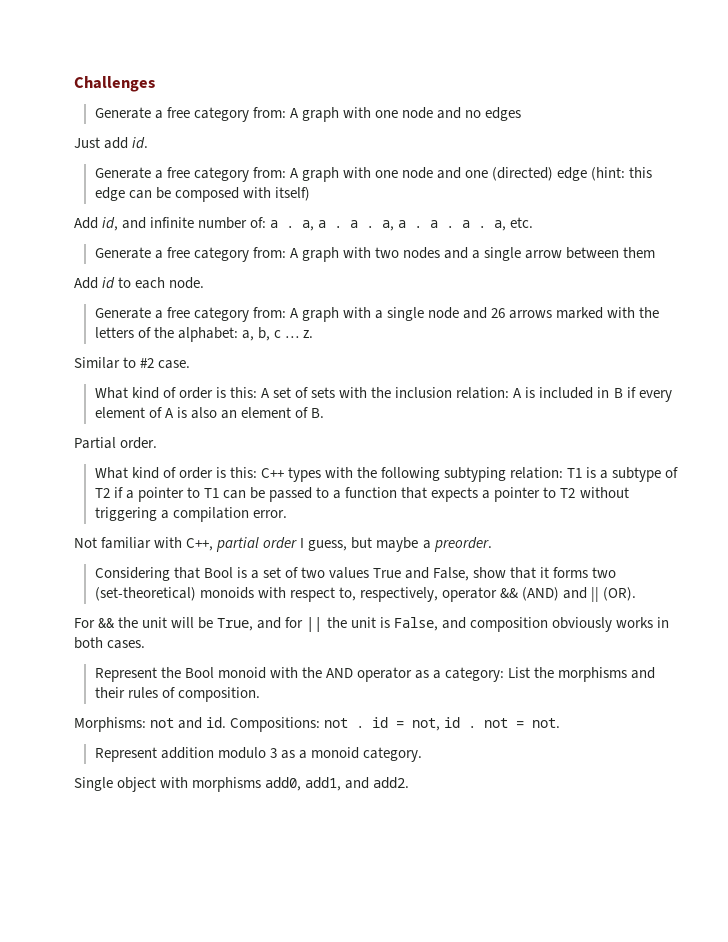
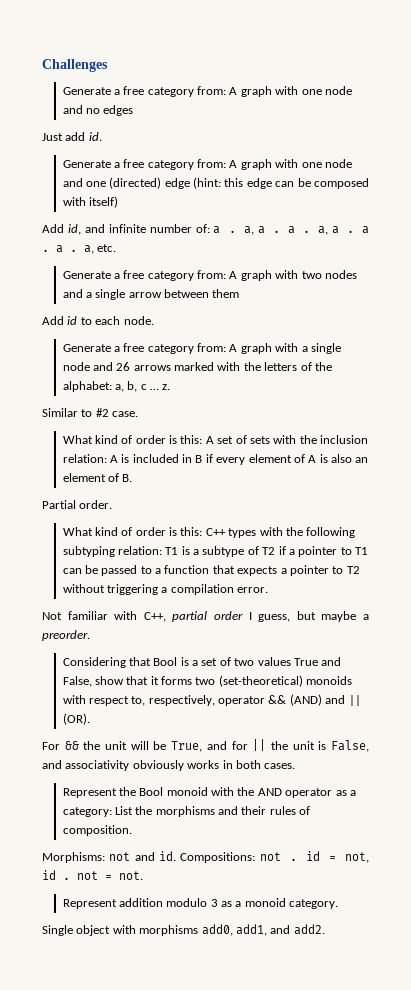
- For && the unit will be True, and for || the unit is False, and composition obviously works in both cases.
+ For && the unit will be True, and for || the unit is False, and associativity obviously works in both cases.

